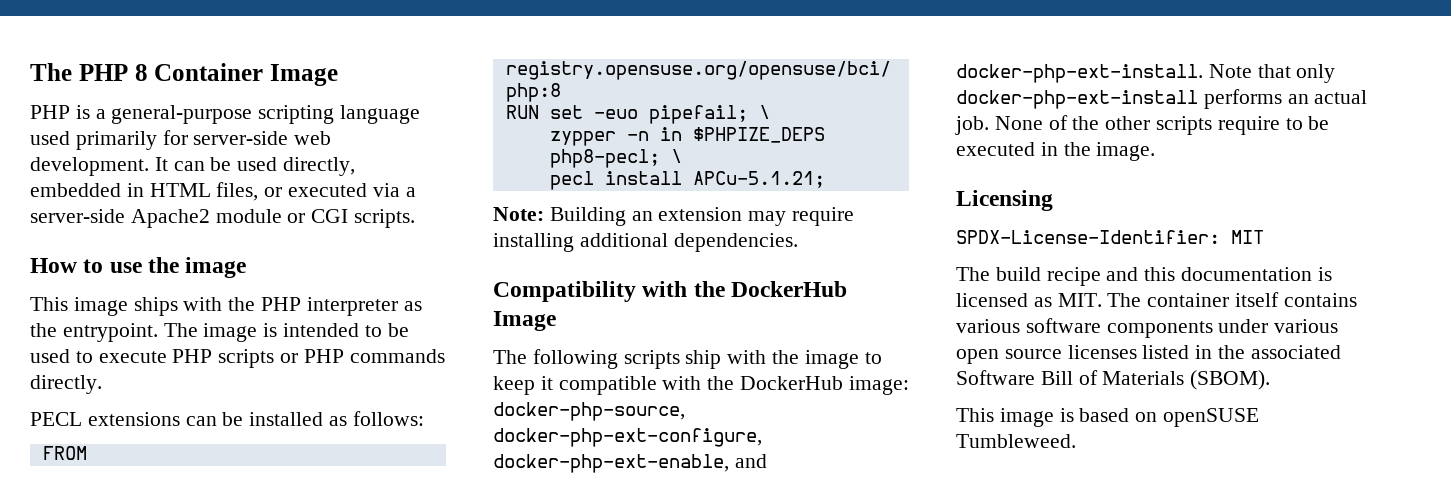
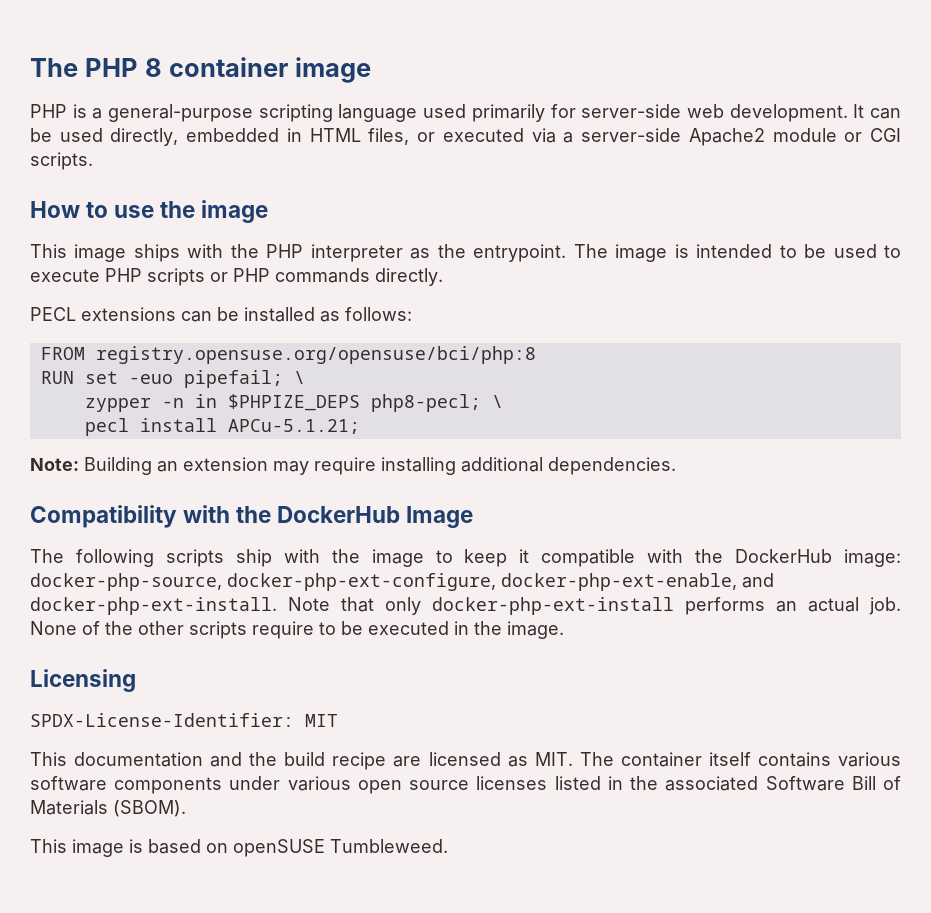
- The PHP 8 Container Image
+ The PHP 8 container image
- The build recipe and this documentation is licensed as MIT. The container itself contains various software components under various open source licenses listed in the associated Software Bill of Materials (SBOM).
+ This documentation and the build recipe are licensed as MIT. The container itself contains various software components under various open source licenses listed in the associated Software Bill of Materials (SBOM).

